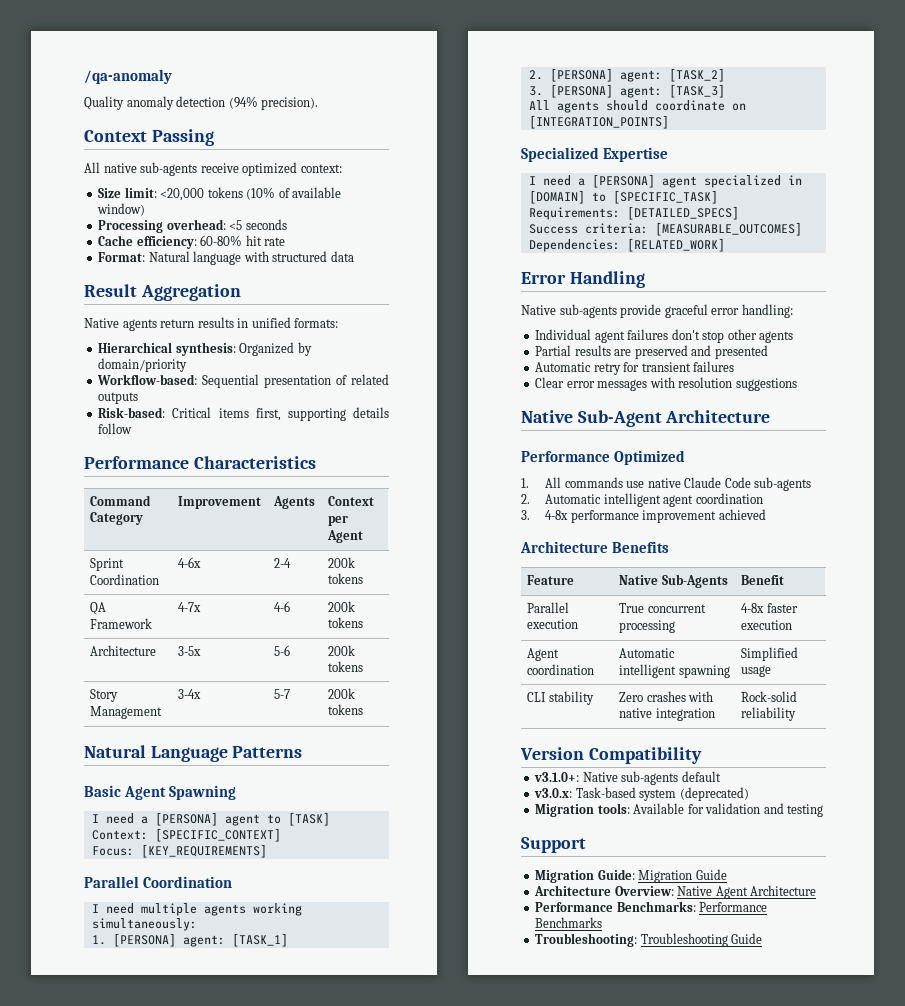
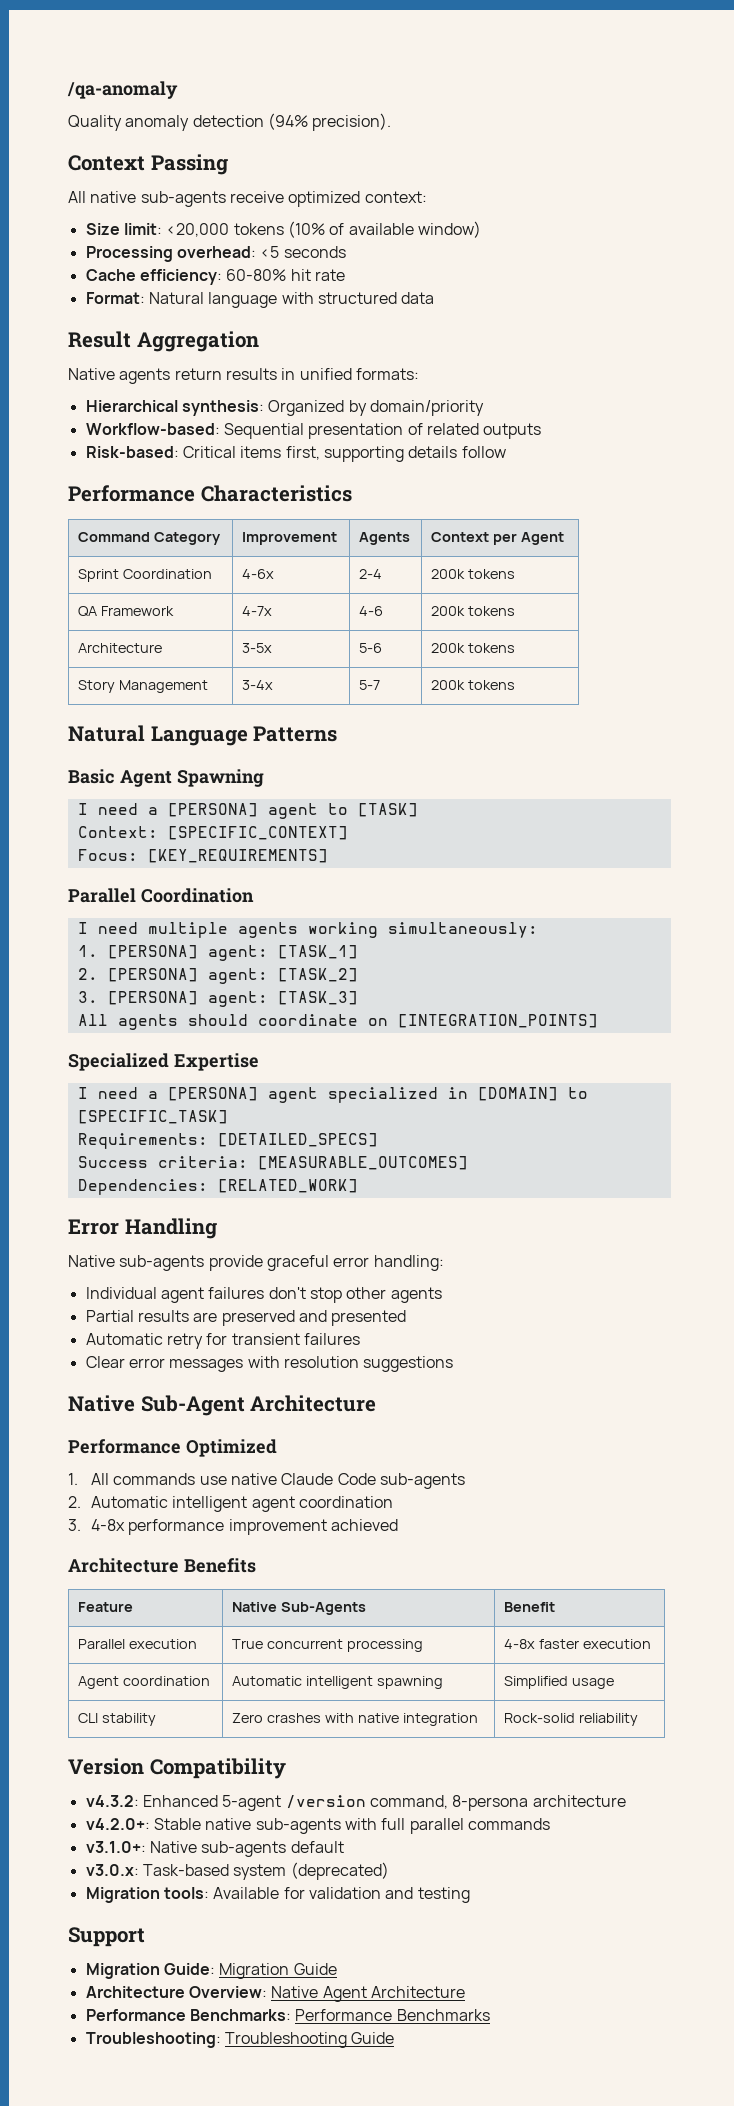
+ v4.3.2: Enhanced 5-agent /version command, 8-persona architecture
+ v4.2.0+: Stable native sub-agents with full parallel commands

